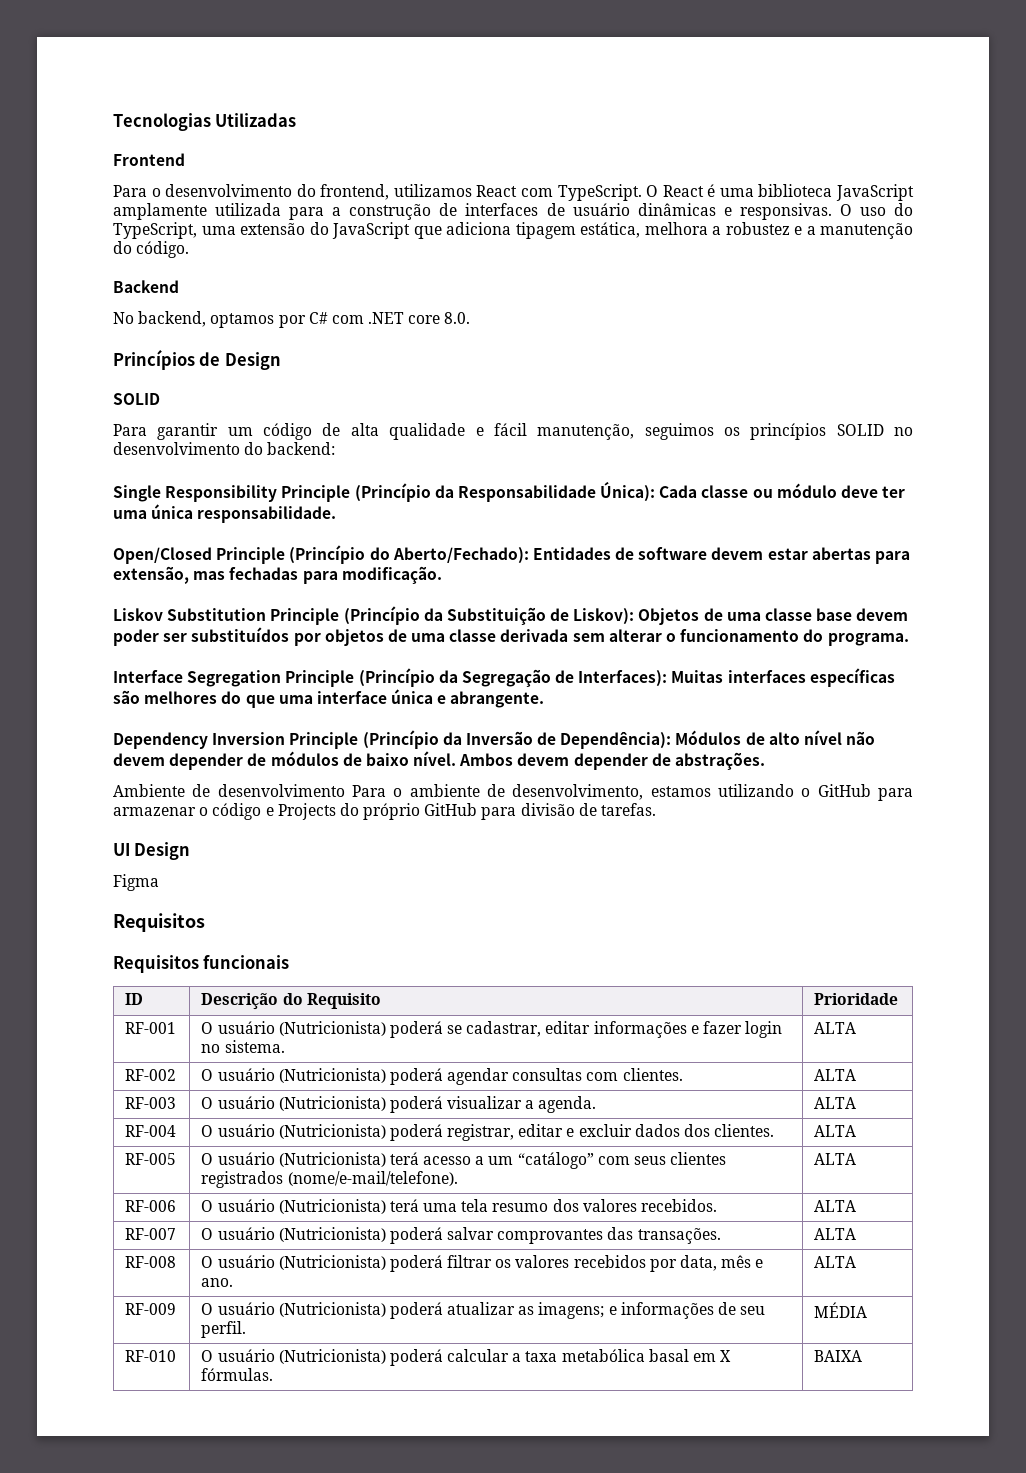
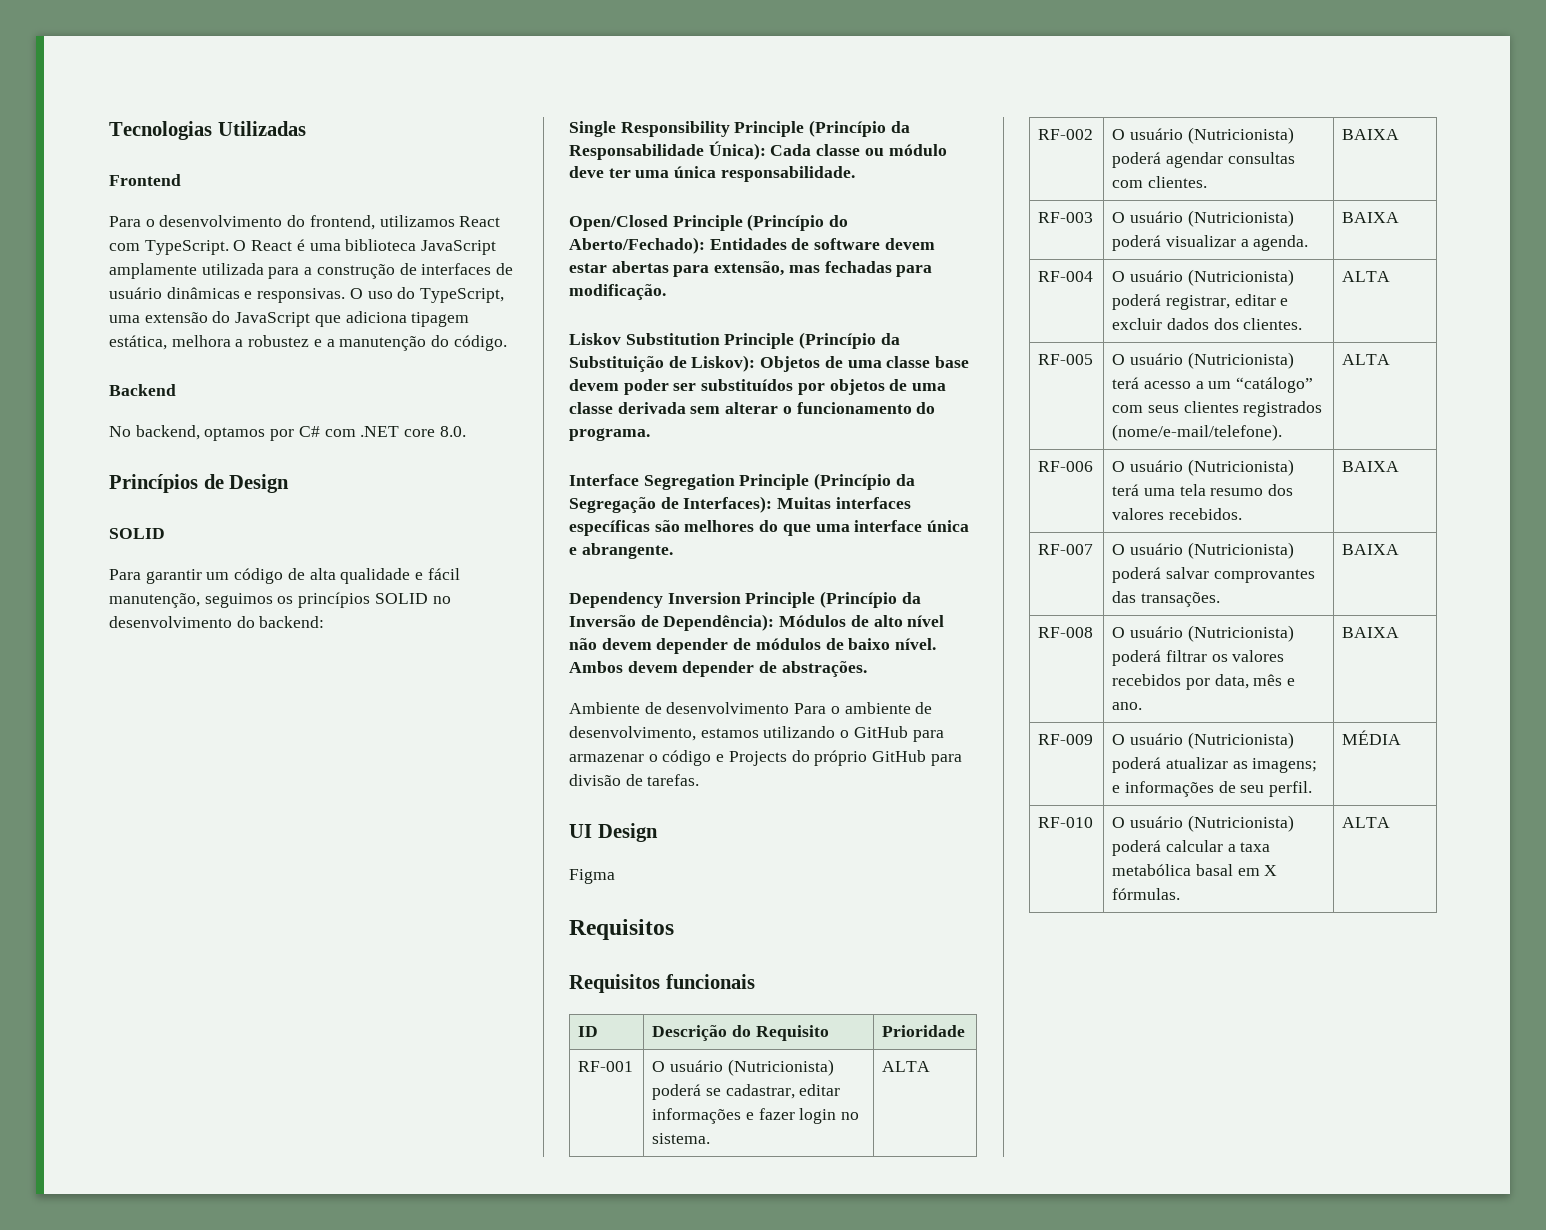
- RF-002 | O usuário (Nutricionista) poderá agendar consultas com clientes. | ALTA
+ RF-002 | O usuário (Nutricionista) poderá agendar consultas com clientes. | BAIXA
- RF-003 | O usuário (Nutricionista) poderá visualizar a agenda. | ALTA
+ RF-003 | O usuário (Nutricionista) poderá visualizar a agenda. | BAIXA
- RF-006 | O usuário (Nutricionista) terá uma tela resumo dos valores recebidos. | ALTA
+ RF-006 | O usuário (Nutricionista) terá uma tela resumo dos valores recebidos. | BAIXA
- RF-007 | O usuário (Nutricionista) poderá salvar comprovantes das transações. | ALTA
+ RF-007 | O usuário (Nutricionista) poderá salvar comprovantes das transações. | BAIXA
- RF-008 | O usuário (Nutricionista) poderá filtrar os valores recebidos por data, mês e ano. | ALTA
+ RF-008 | O usuário (Nutricionista) poderá filtrar os valores recebidos por data, mês e ano. | BAIXA
- RF-010 | O usuário (Nutricionista) poderá calcular a taxa metabólica basal em X fórmulas. | BAIXA
+ RF-010 | O usuário (Nutricionista) poderá calcular a taxa metabólica basal em X fórmulas. | ALTA

